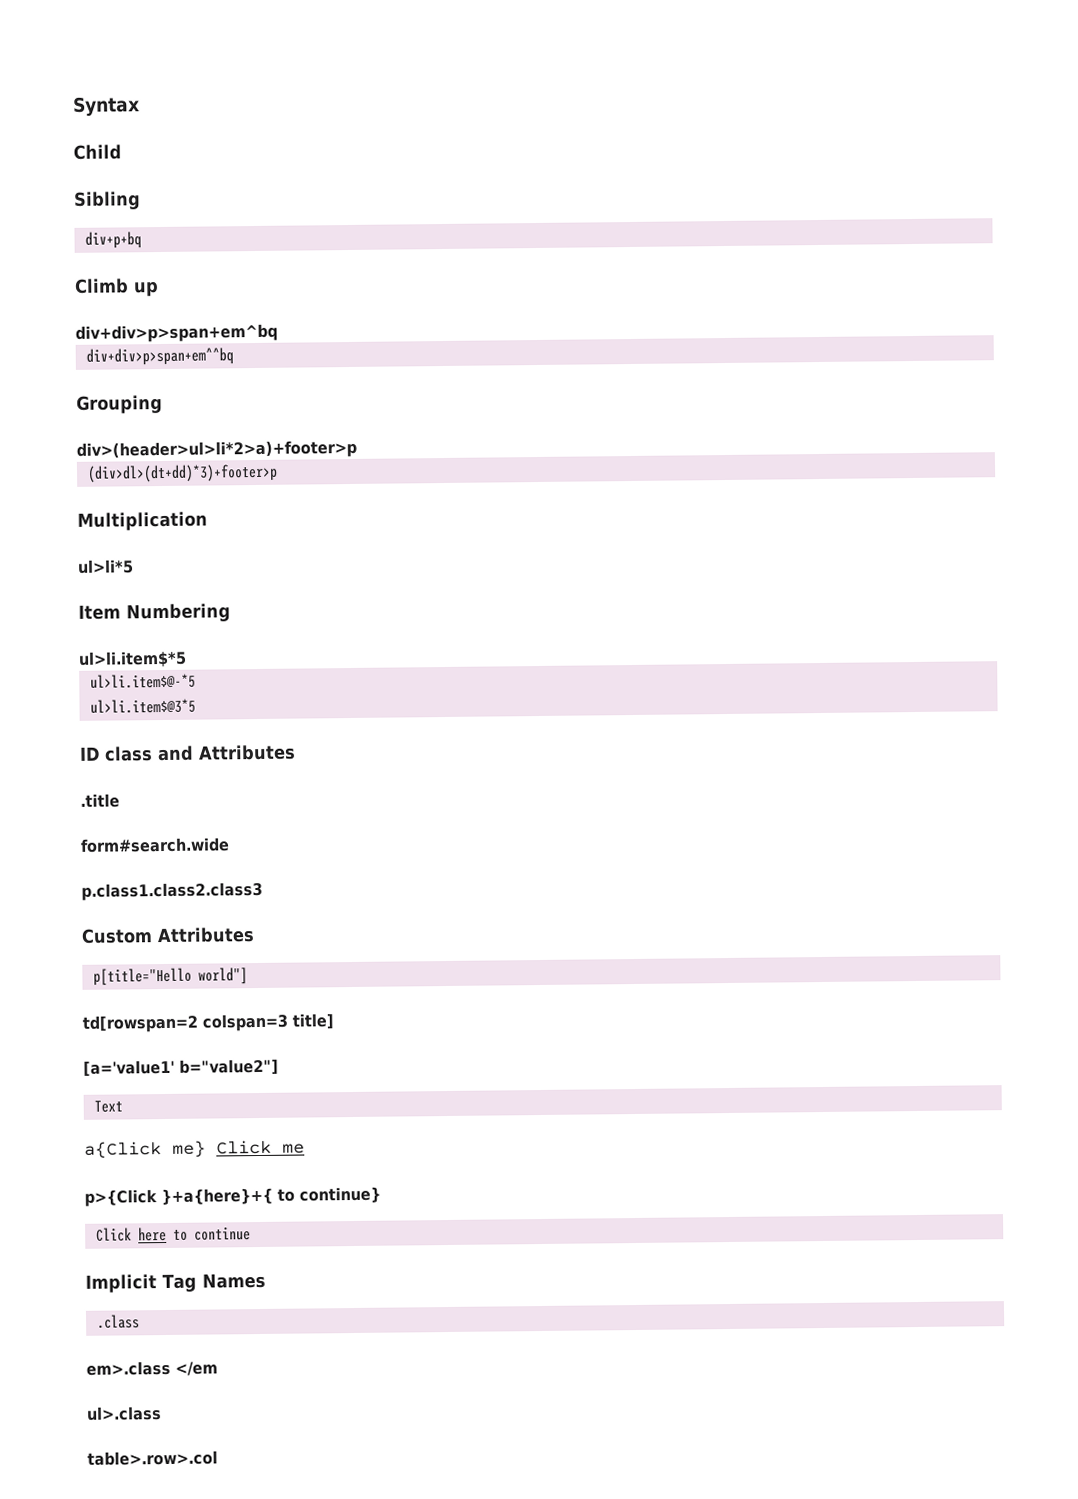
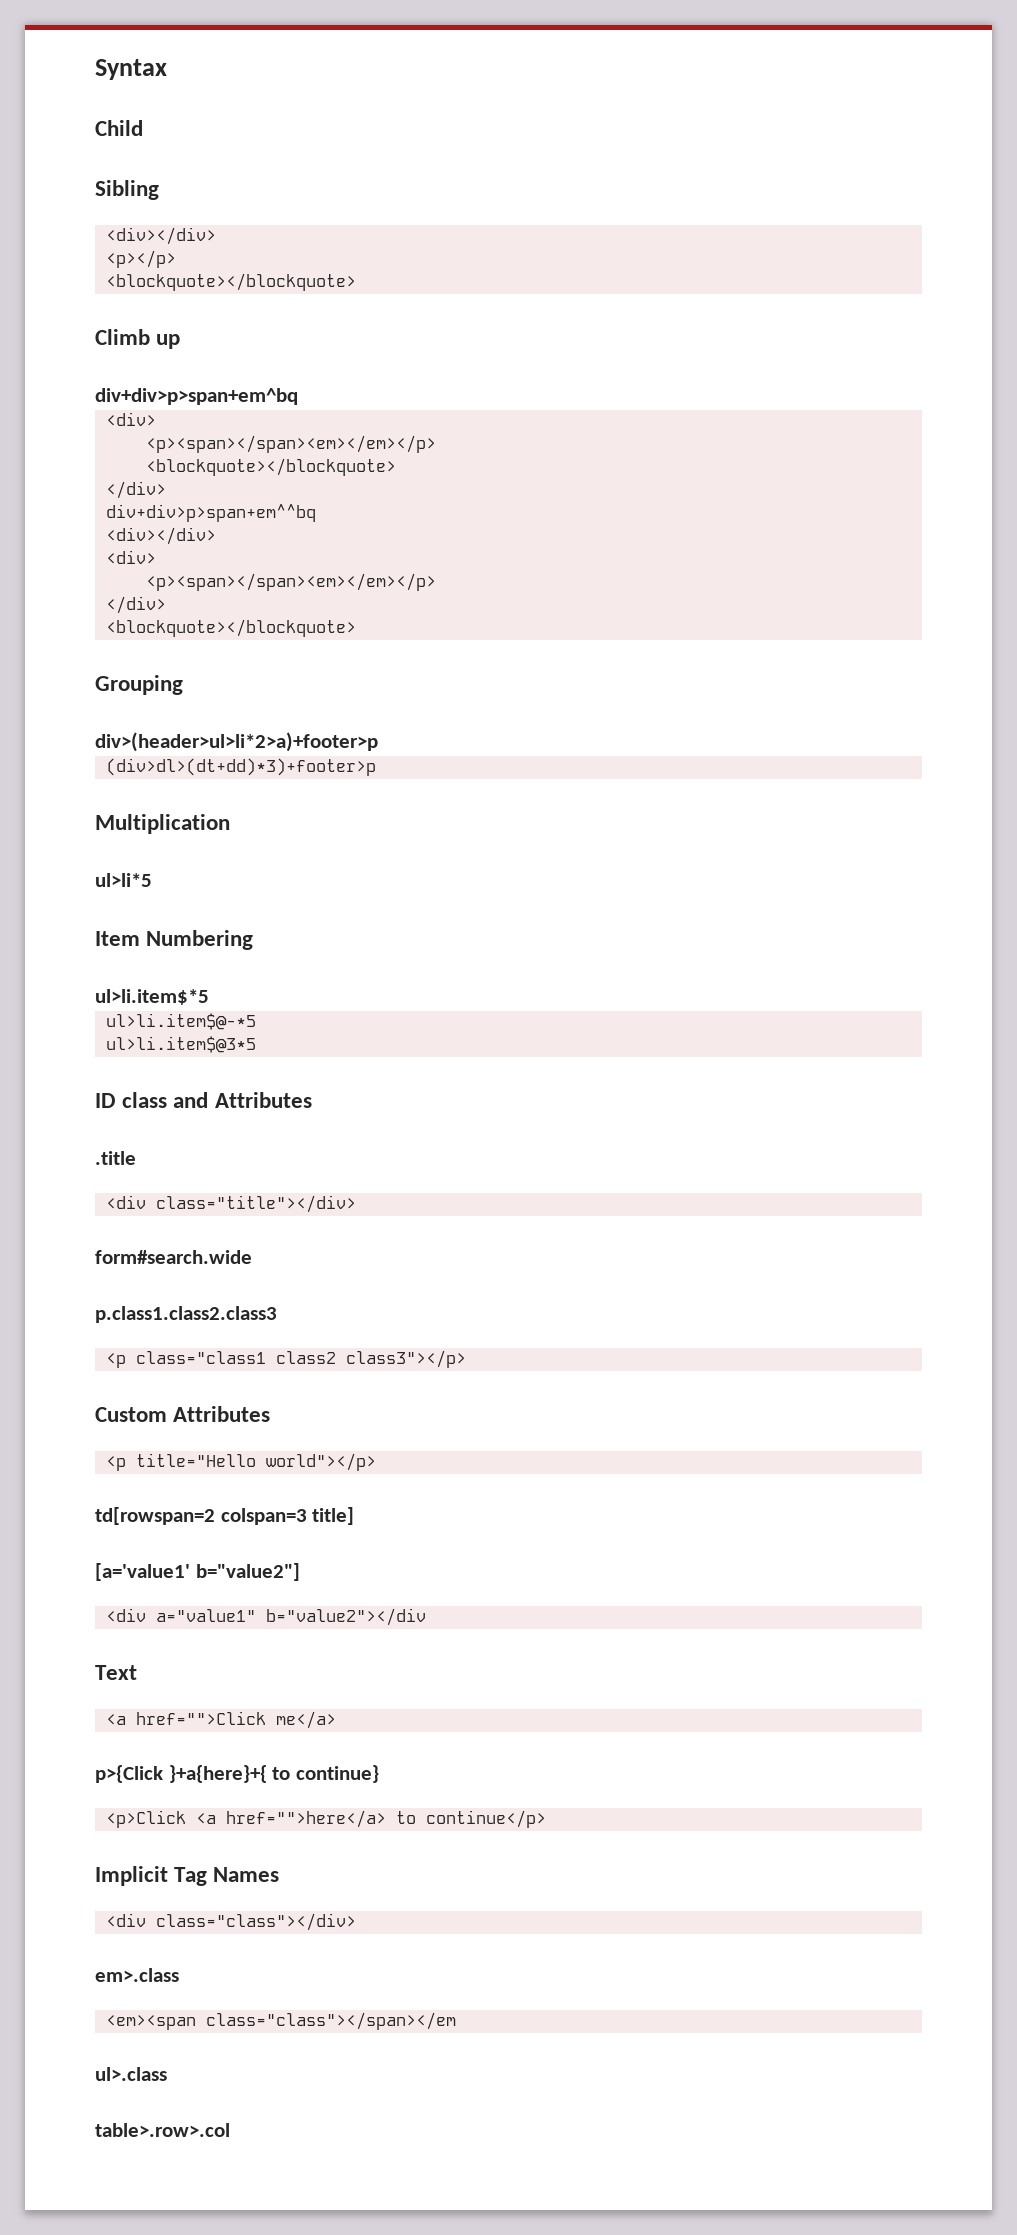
  Sibling
- div+p+bq
+ <div></div>
+ <p></p>
+ <blockquote></blockquote>
  div+div>p>span+em^bq
+ <div>
+ <p><span></span><em></em></p>
+ <blockquote></blockquote>
+ </div>
  div+div>p>span+em^^bq
+ <div></div>
+ <div>
+ <p><span></span><em></em></p>
+ </div>
+ <blockquote></blockquote>
+ <div class="title"></div>
+ <p class="class1 class2 class3"></p>
- p[title="Hello world"]
+ <p title="Hello world"></p>
+ <div a="value1" b="value2"></div
  Text
- a{Click me} Click me
+ <a href="">Click me</a>
- Click here to continue
+ <p>Click <a href="">here</a> to continue</p>
- .class
+ <div class="class"></div>
- em>.class </em
+ em>.class
+ <em><span class="class"></span></em

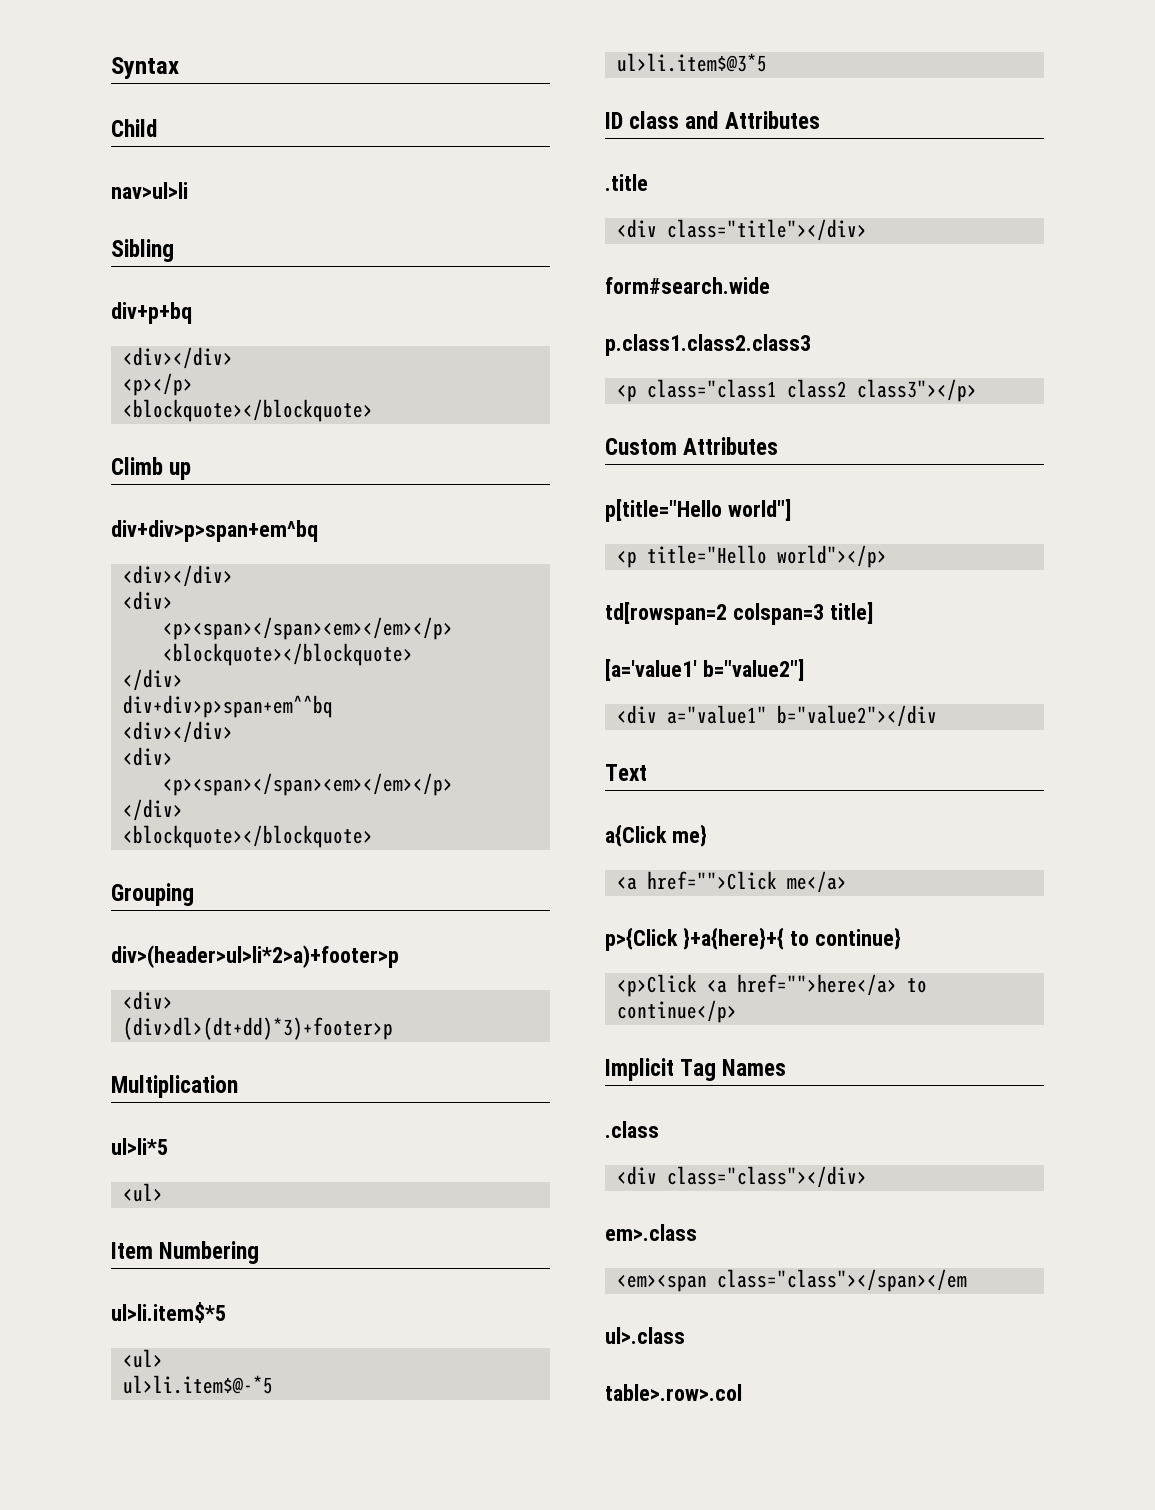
+ nav>ul>li
+ div+p+bq
  div+div>p>span+em^bq
+ <div></div>
  div>(header>ul>li*2>a)+footer>p
+ <div>
  ul>li*5
+ <ul>
  ul>li.item$*5
+ <ul>
+ p[title="Hello world"]
+ a{Click me}
+ .class

